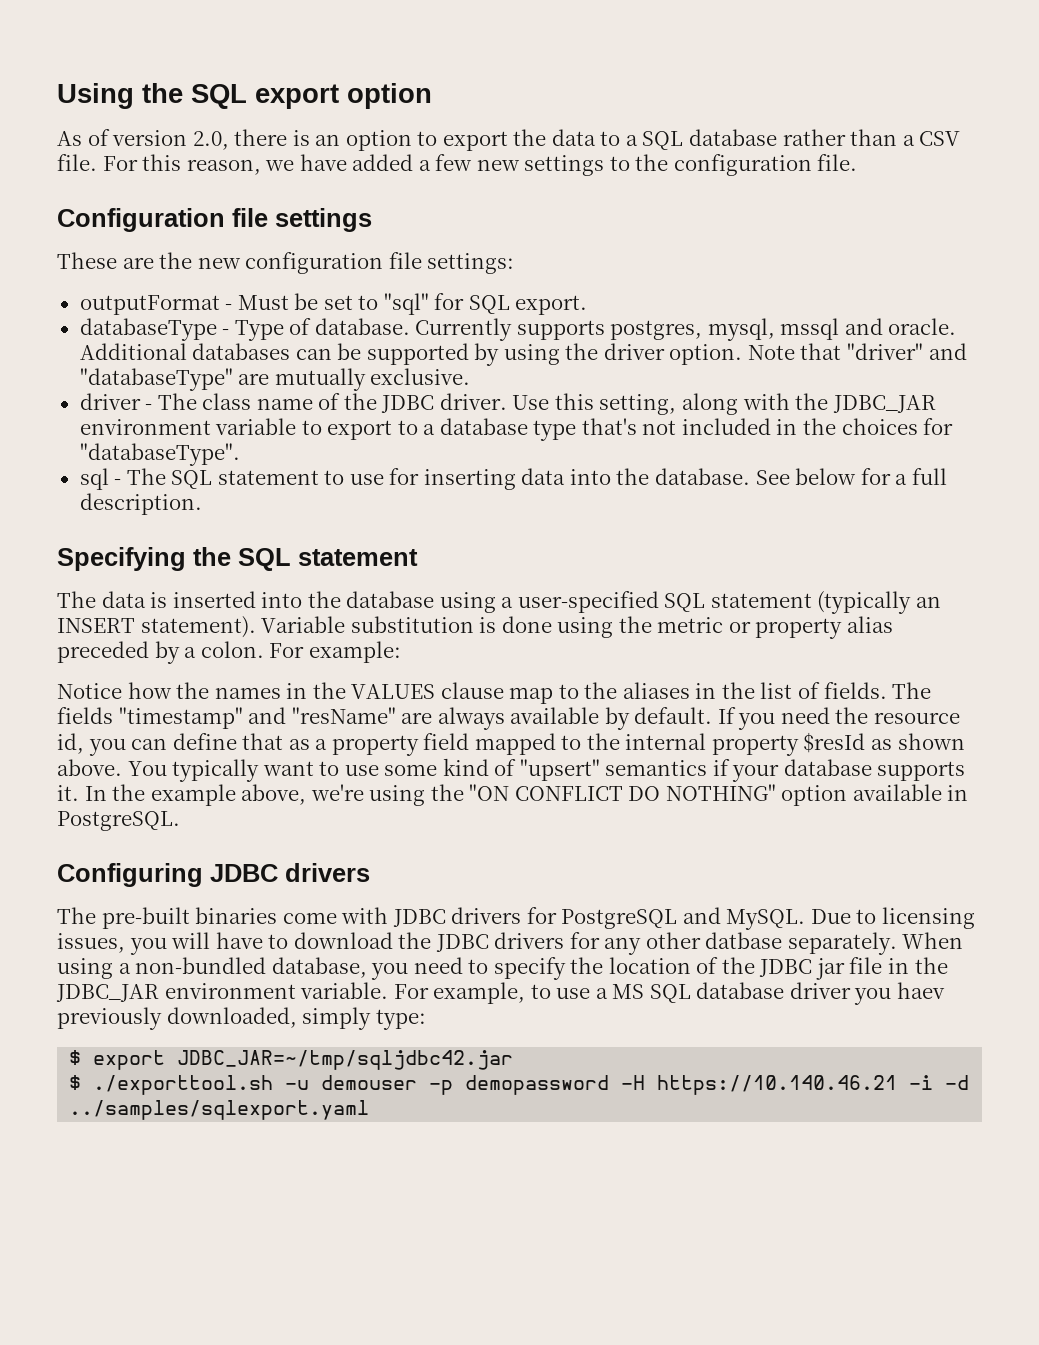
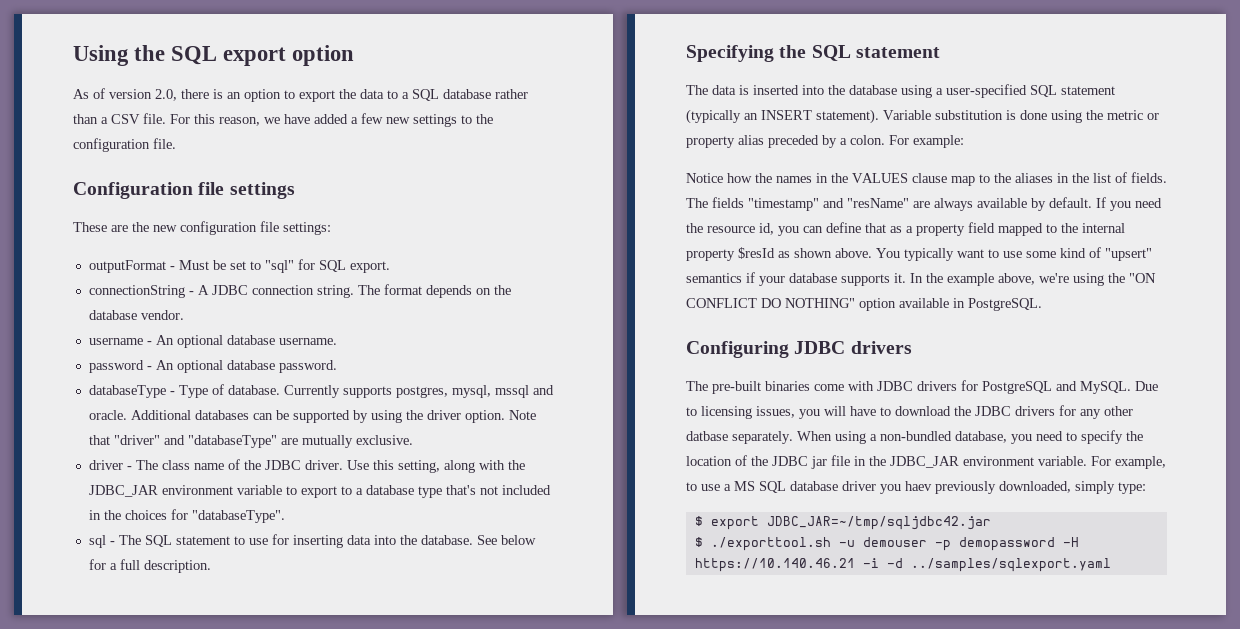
+ connectionString - A JDBC connection string. The format depends on the database vendor.
+ username - An optional database username.
+ password - An optional database password.

